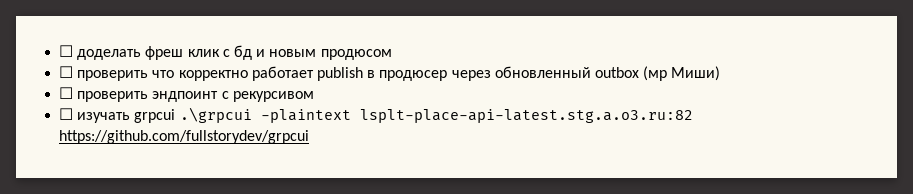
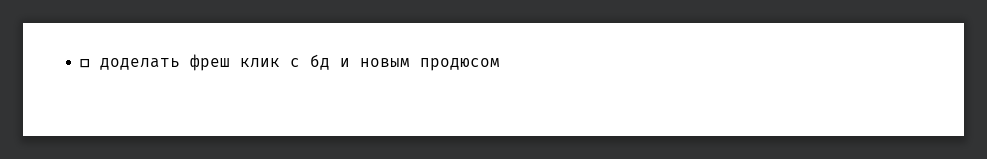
- ☐ проверить что корректно работает publish в продюсер через обновленный outbox (мр Миши)
- ☐ проверить эндпоинт с рекурсивом
- ☐ изучать grpcui .\grpcui -plaintext lsplt-place-api-latest.stg.a.o3.ru:82 https://github.com/fullstorydev/grpcui

